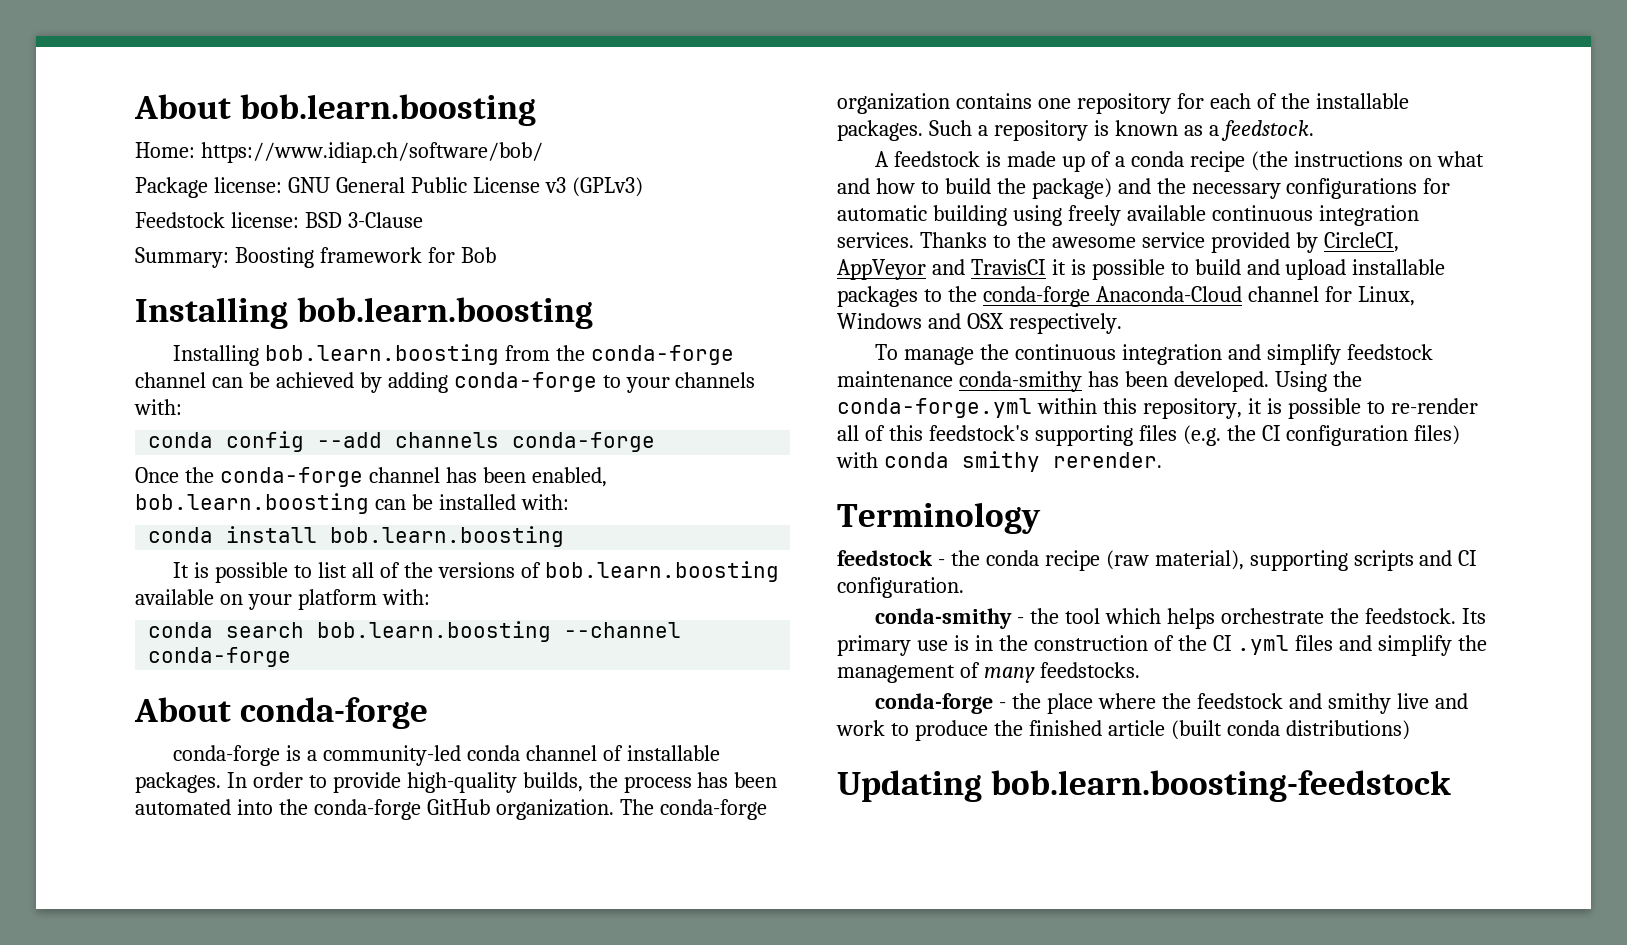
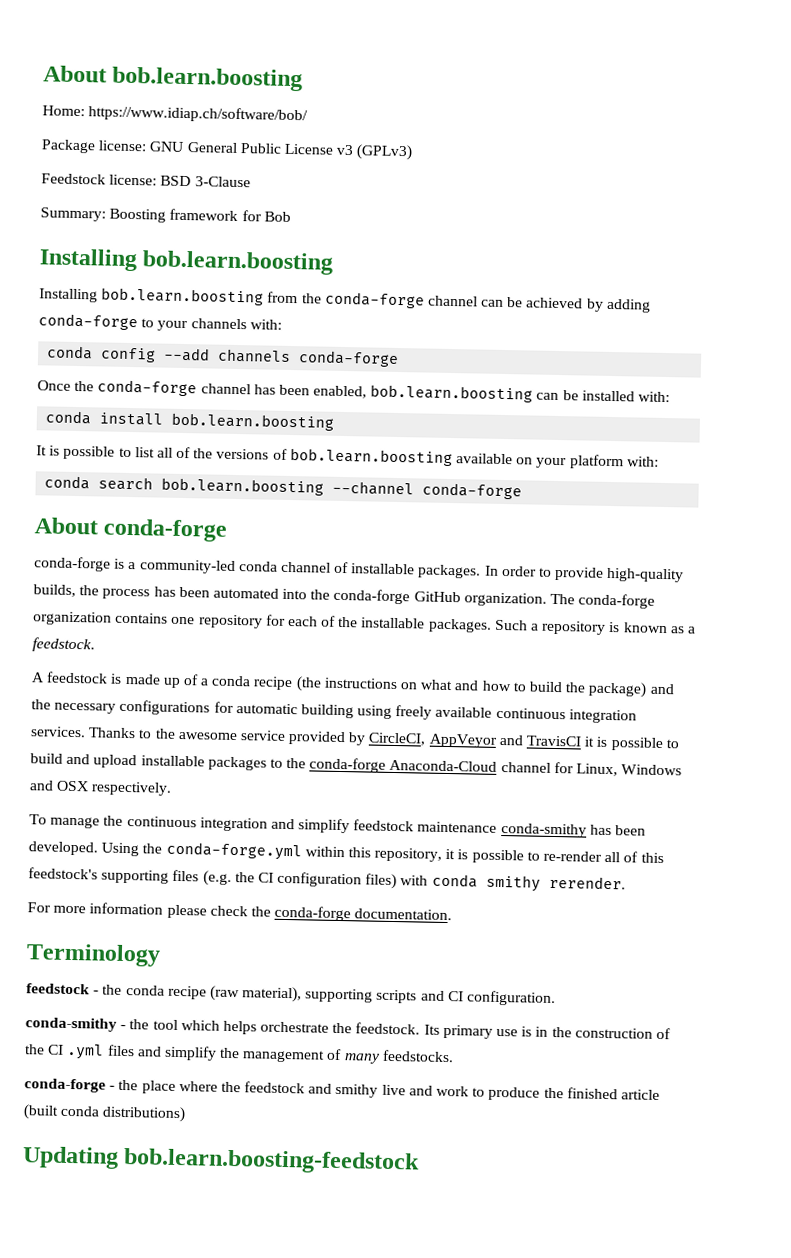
+ For more information please check the conda-forge documentation.

